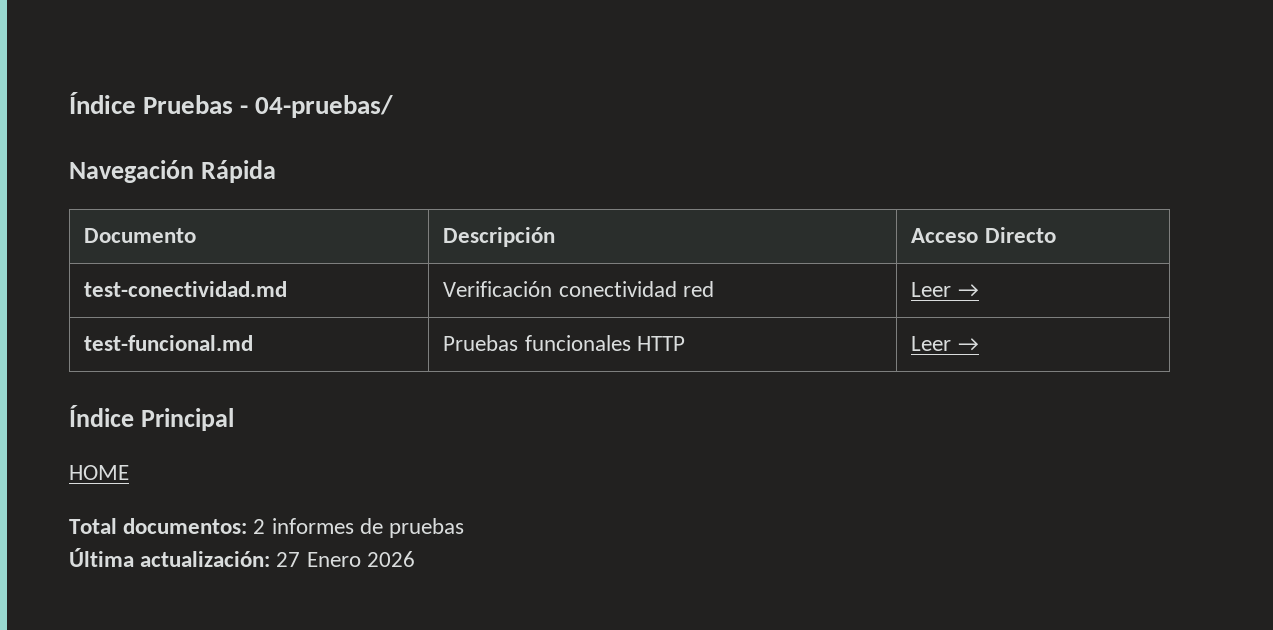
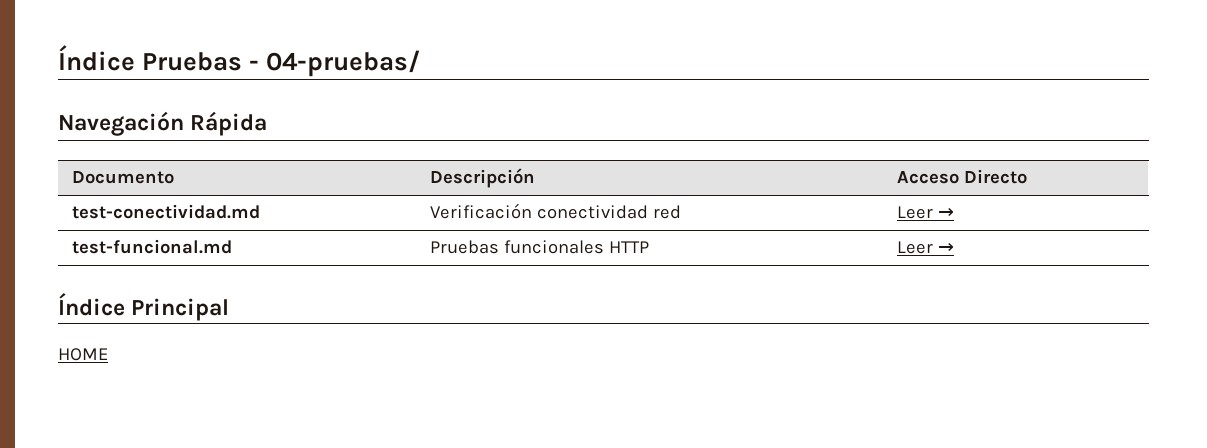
- Total documentos: 2 informes de pruebas
- Última actualización: 27 Enero 2026

